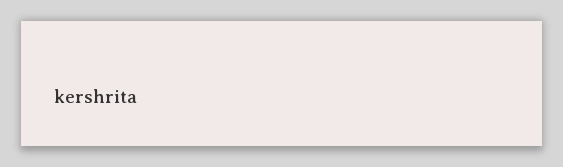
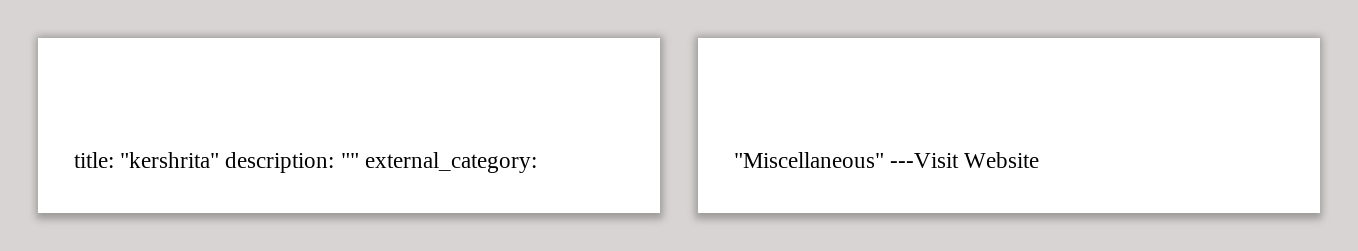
- kershrita
+ title: "kershrita" description: "" external_category: "Miscellaneous" ---Visit Website

